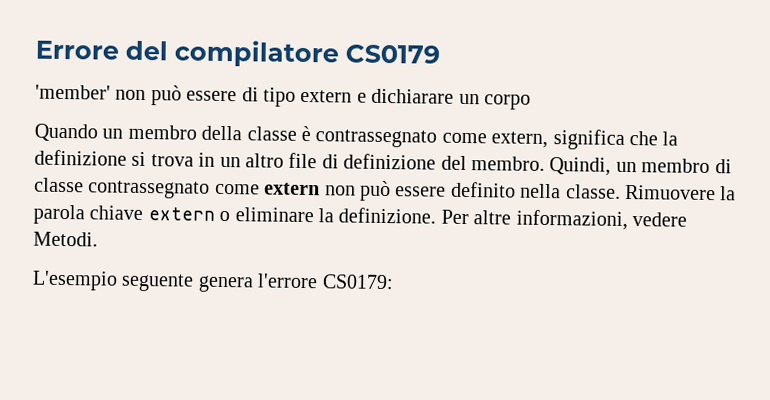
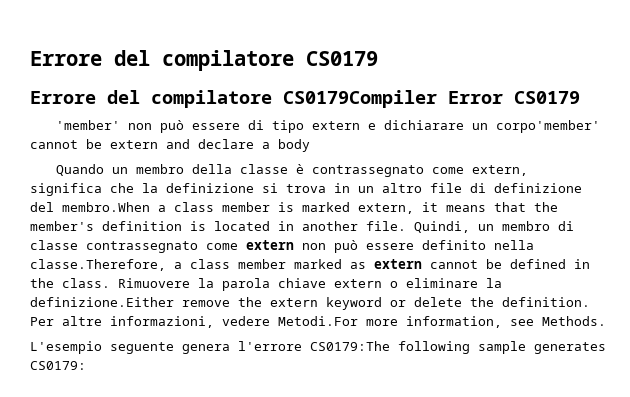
+ Errore del compilatore CS0179Compiler Error CS0179
- 'member' non può essere di tipo extern e dichiarare un corpo
+ 'member' non può essere di tipo extern e dichiarare un corpo'member' cannot be extern and declare a body
- Quando un membro della classe è contrassegnato come extern, significa che la definizione si trova in un altro file di definizione del membro.
+ Quando un membro della classe è contrassegnato come extern, significa che la definizione si trova in un altro file di definizione del membro.When a class member is marked extern, it means that the member's definition is located in another file.
- Quindi, un membro di classe contrassegnato come extern non può essere definito nella classe.
+ Quindi, un membro di classe contrassegnato come extern non può essere definito nella classe.Therefore, a class member marked as extern cannot be defined in the class.
- Rimuovere la parola chiave extern o eliminare la definizione. Per altre informazioni, vedere Metodi.
+ Rimuovere la parola chiave extern o eliminare la definizione.Either remove the extern keyword or delete the definition. Per altre informazioni, vedere Metodi.For more information, see Methods.
- L'esempio seguente genera l'errore CS0179:
+ L'esempio seguente genera l'errore CS0179:The following sample generates CS0179:

